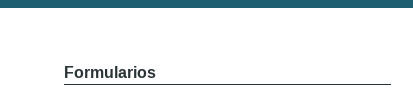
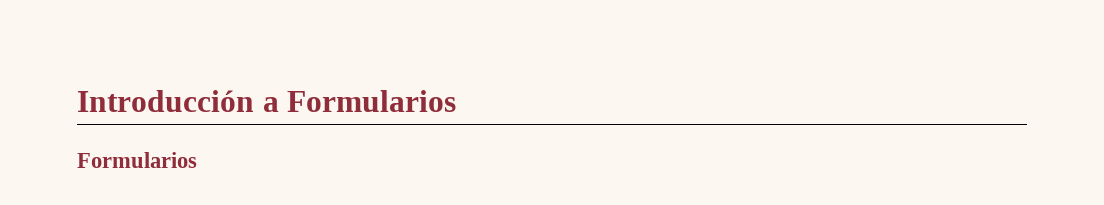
+ Introducción a Formularios

